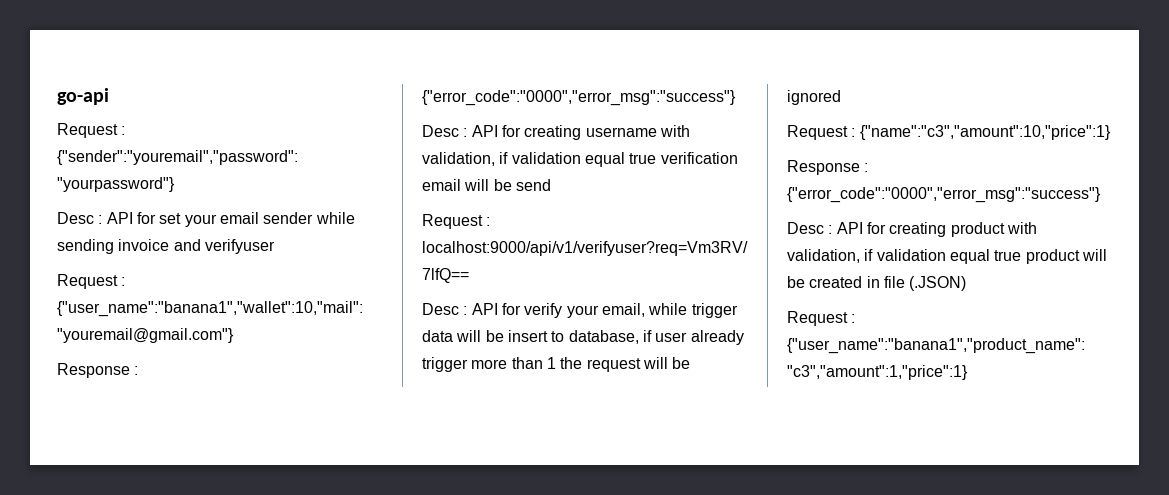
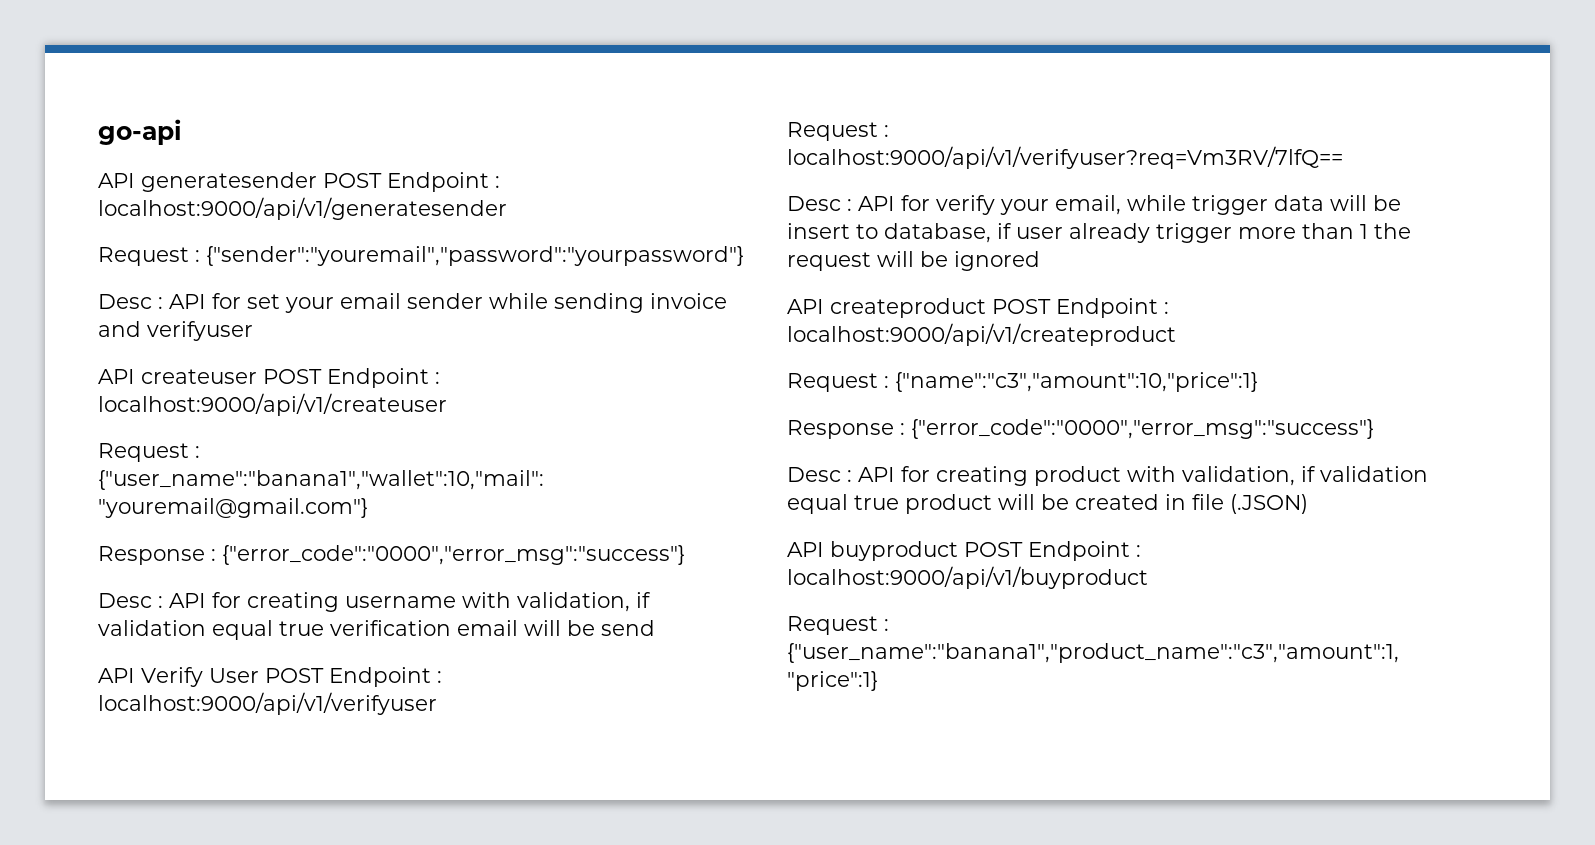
+ API generatesender POST Endpoint : localhost:9000/api/v1/generatesender
+ API createuser POST Endpoint : localhost:9000/api/v1/createuser
+ API Verify User POST Endpoint : localhost:9000/api/v1/verifyuser
+ API createproduct POST Endpoint : localhost:9000/api/v1/createproduct
+ API buyproduct POST Endpoint : localhost:9000/api/v1/buyproduct

